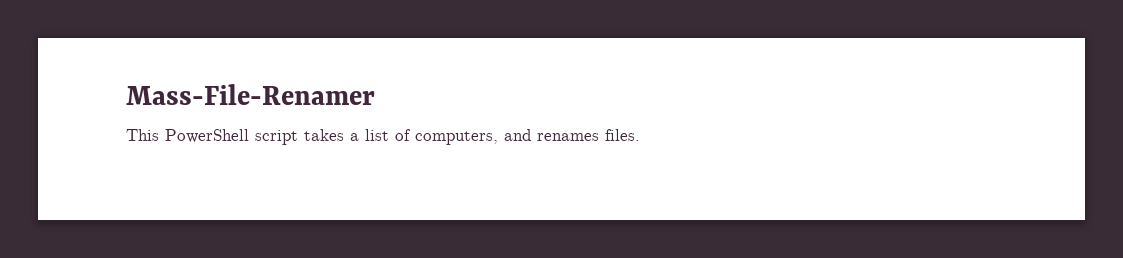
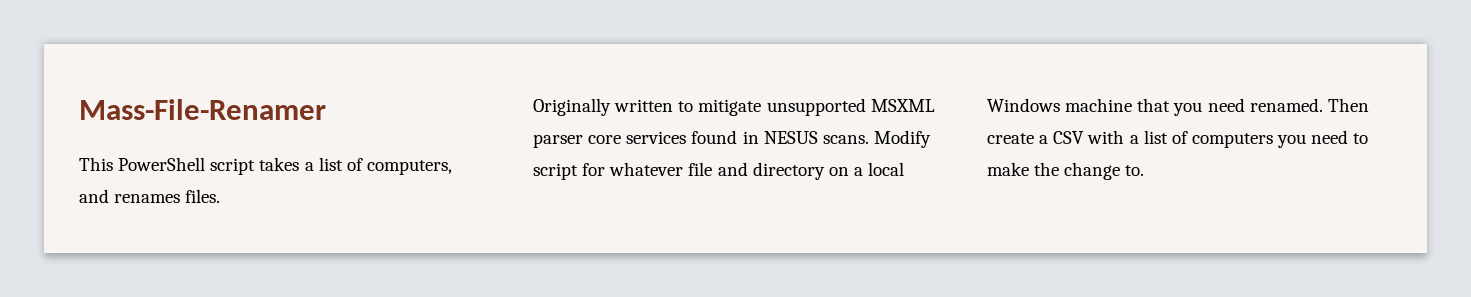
+ Originally written to mitigate unsupported MSXML parser core services found in NESUS scans. Modify script for whatever file and directory on a local Windows machine that you need renamed. Then create a CSV with a list of computers you need to make the change to.

